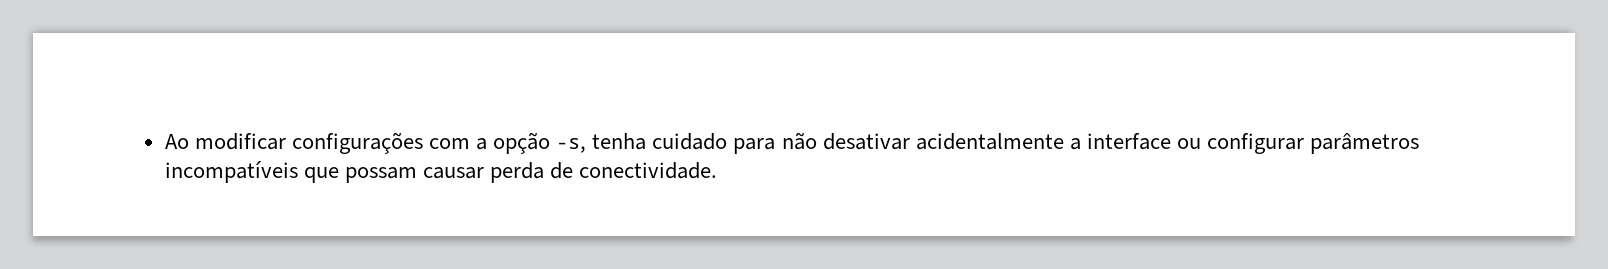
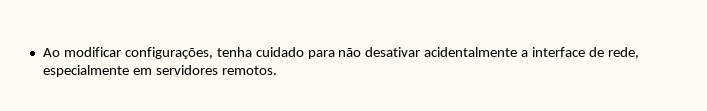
- Ao modificar configurações com a opção -s, tenha cuidado para não desativar acidentalmente a interface ou configurar parâmetros incompatíveis que possam causar perda de conectividade.
+ Ao modificar configurações, tenha cuidado para não desativar acidentalmente a interface de rede, especialmente em servidores remotos.

